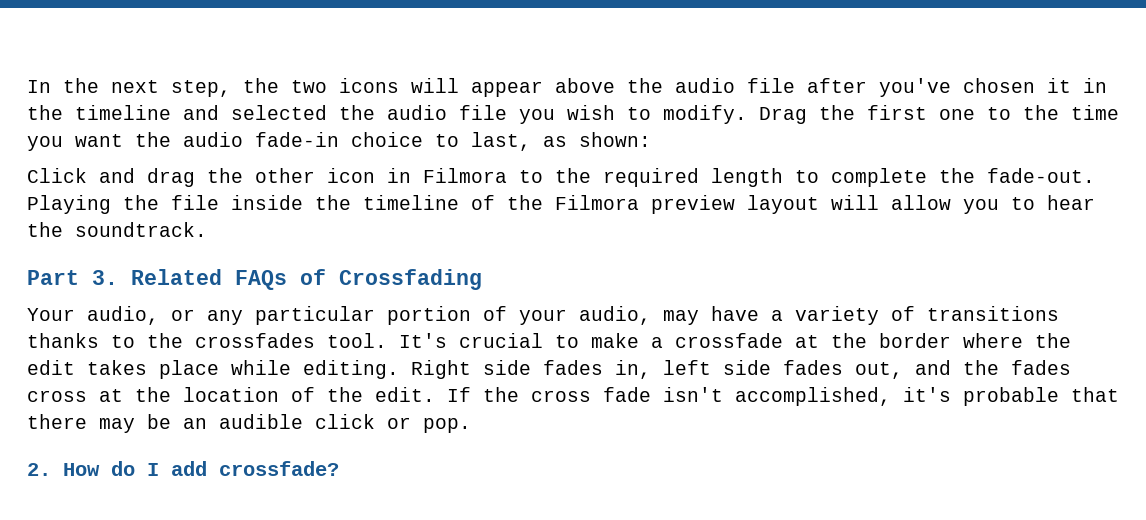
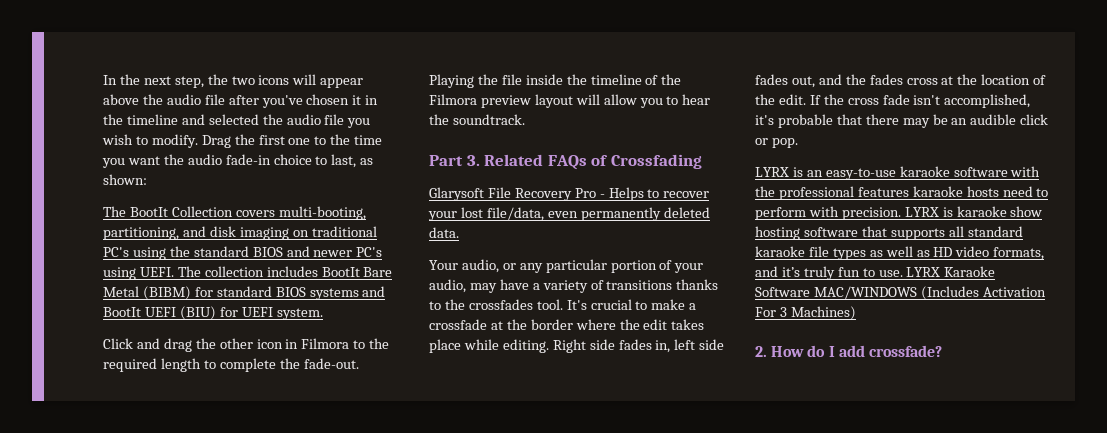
+ The BootIt Collection covers multi-booting, partitioning, and disk imaging on traditional PC's using the standard BIOS and newer PC's using UEFI. The collection includes BootIt Bare Metal (BIBM) for standard BIOS systems and BootIt UEFI (BIU) for UEFI system.
+ Glarysoft File Recovery Pro - Helps to recover your lost file/data, even permanently deleted data.
+ LYRX is an easy-to-use karaoke software with the professional features karaoke hosts need to perform with precision. LYRX is karaoke show hosting software that supports all standard karaoke file types as well as HD video formats, and it’s truly fun to use. LYRX Karaoke Software MAC/WINDOWS (Includes Activation For 3 Machines)

